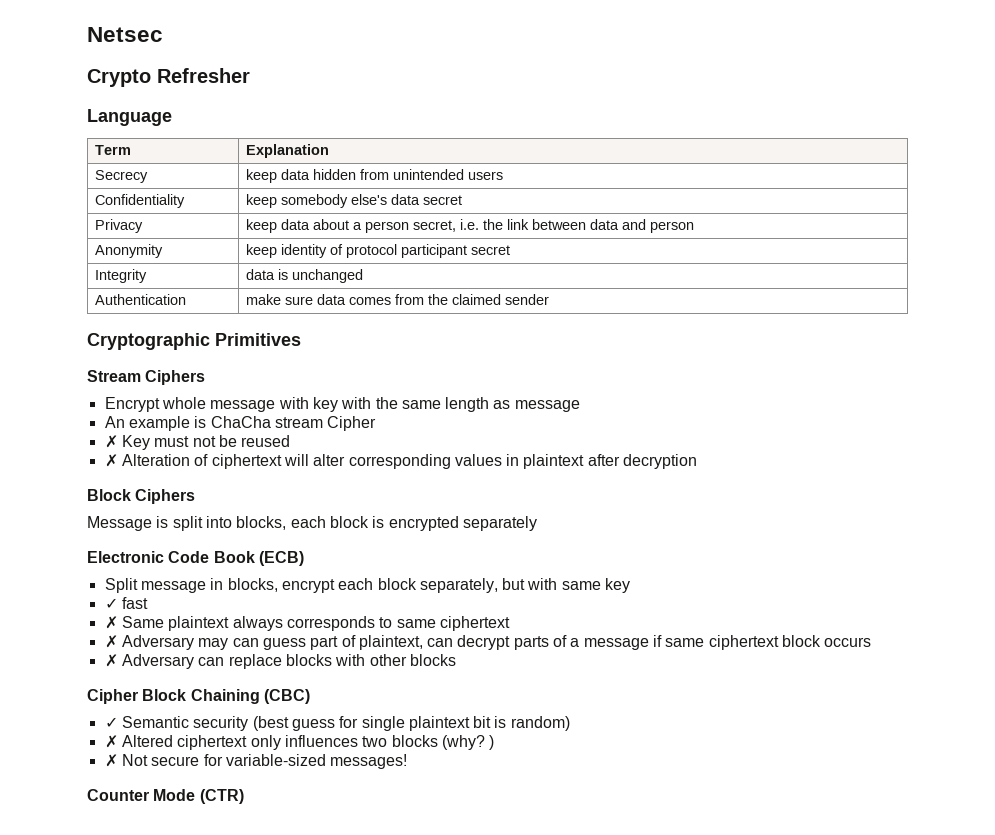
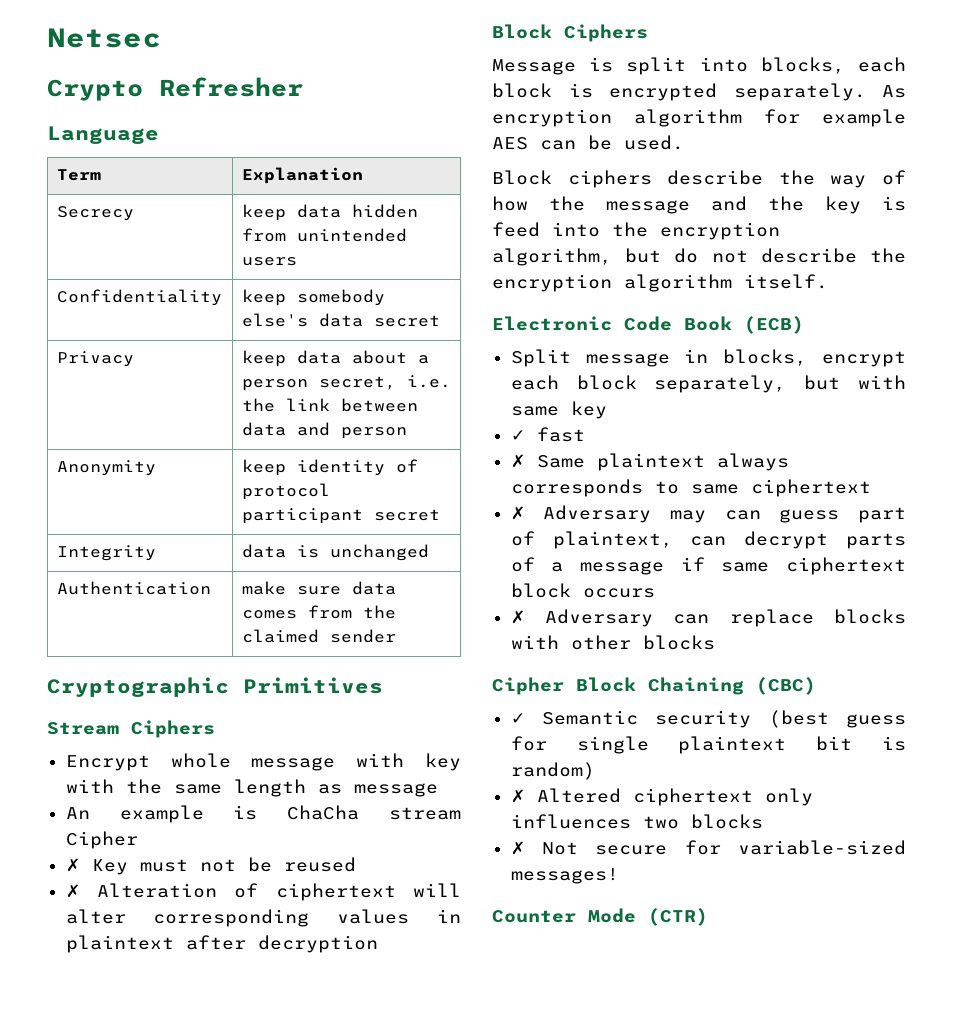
- Message is split into blocks, each block is encrypted separately
+ Message is split into blocks, each block is encrypted separately. As encryption algorithm for example AES can be used.
+ Block ciphers describe the way of how the message and the key is feed into the encryption algorithm, but do not describe the encryption algorithm itself.
- ✗ Altered ciphertext only influences two blocks (why? )
+ ✗ Altered ciphertext only influences two blocks

